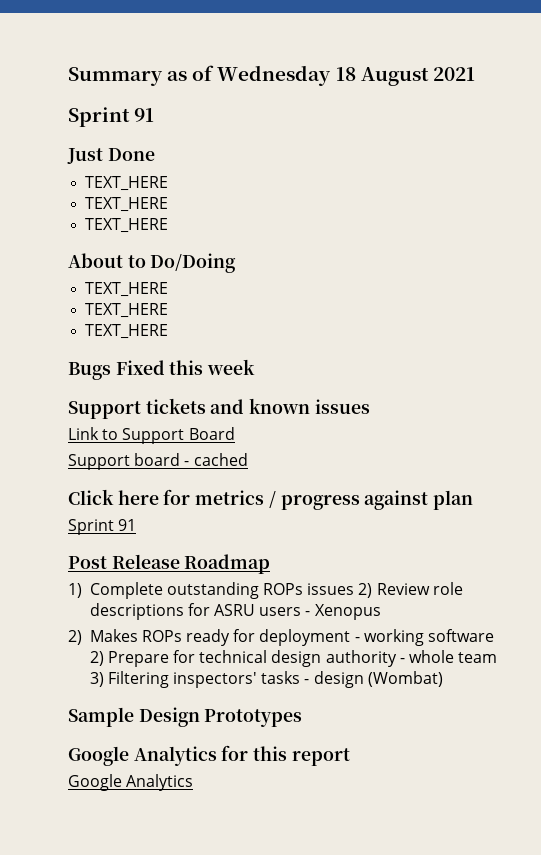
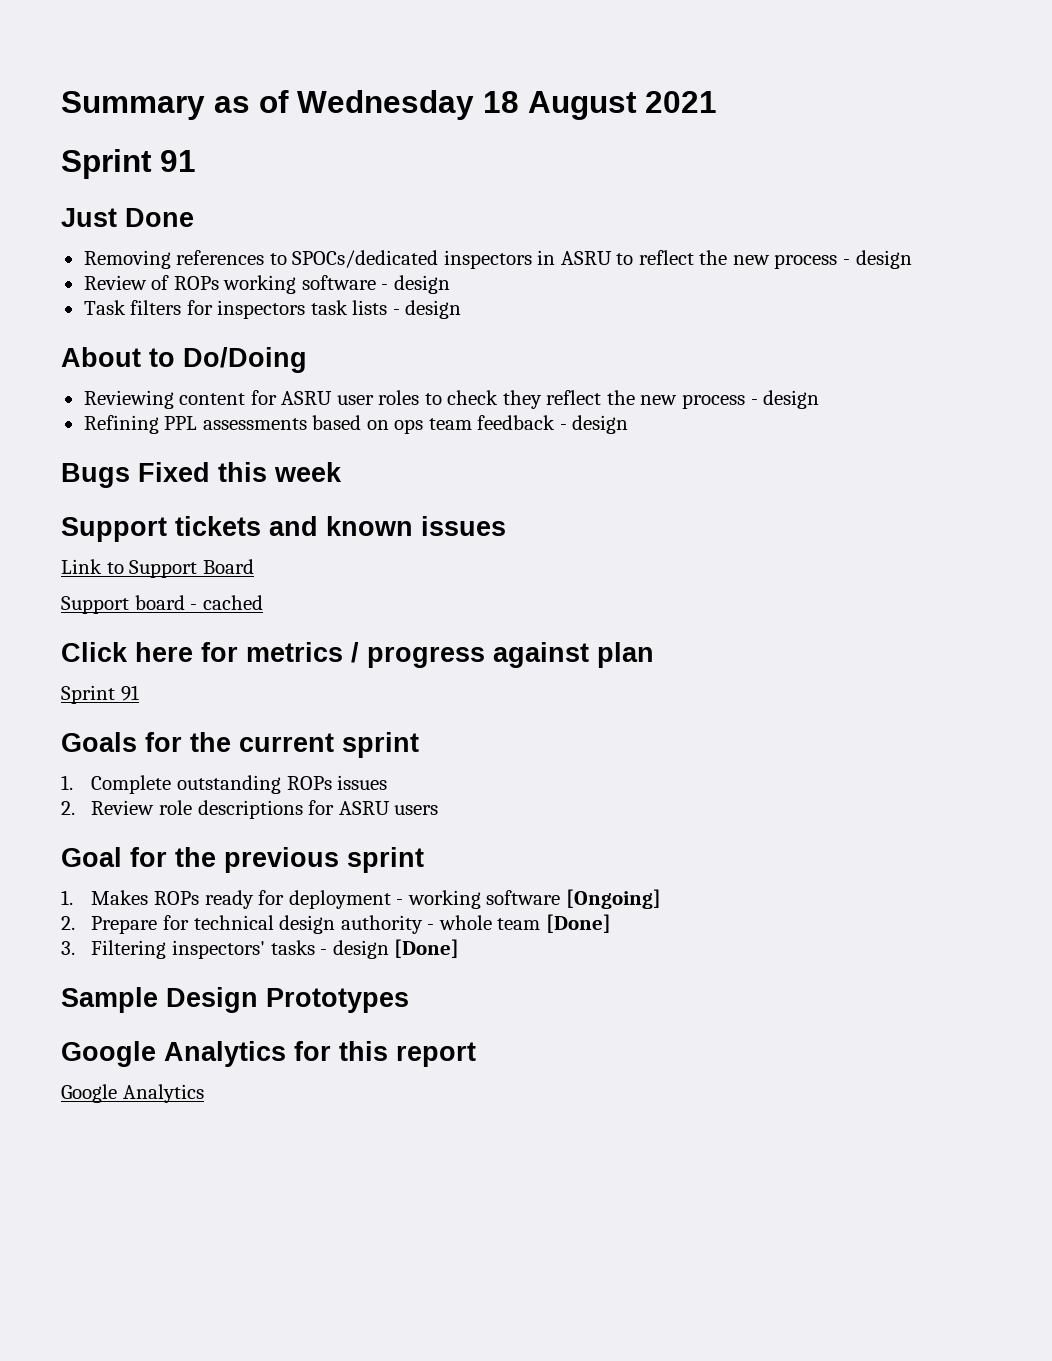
  Just Done
- TEXT_HERE
- TEXT_HERE
- TEXT_HERE
+ Removing references to SPOCs/dedicated inspectors in ASRU to reflect the new process - design
+ Review of ROPs working software - design
+ Task filters for inspectors task lists - design
  About to Do/Doing
- TEXT_HERE
- TEXT_HERE
- TEXT_HERE
+ Reviewing content for ASRU user roles to check they reflect the new process - design
+ Refining PPL assessments based on ops team feedback - design
- Post Release Roadmap
- 1) Complete outstanding ROPs issues 2) Review role descriptions for ASRU users - Xenopus
- 2) Makes ROPs ready for deployment - working software 2) Prepare for technical design authority - whole team 3) Filtering inspectors' tasks - design (Wombat)
+ Goals for the current sprint
+ 1. Complete outstanding ROPs issues
+ 2. Review role descriptions for ASRU users
+ Goal for the previous sprint
+ 1. Makes ROPs ready for deployment - working software [Ongoing]
+ 2. Prepare for technical design authority - whole team [Done]
+ 3. Filtering inspectors' tasks - design [Done]

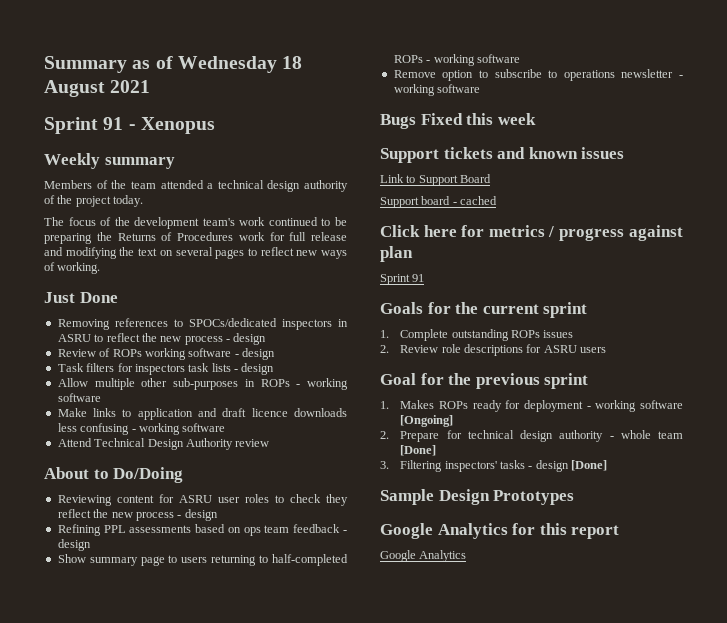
  Summary as of Wednesday 18 August 2021
- Sprint 91
+ Sprint 91 - Xenopus
+ Weekly summary
+ Members of the team attended a technical design authority of the project today.
+ The focus of the development team's work continued to be preparing the Returns of Procedures work for full release and modifying the text on several pages to reflect new ways of working.
+ Allow multiple other sub-purposes in ROPs - working software
+ Make links to application and draft licence downloads less confusing - working software
+ Attend Technical Design Authority review
+ Show summary page to users returning to half-completed ROPs - working software
+ Remove option to subscribe to operations newsletter - working software

